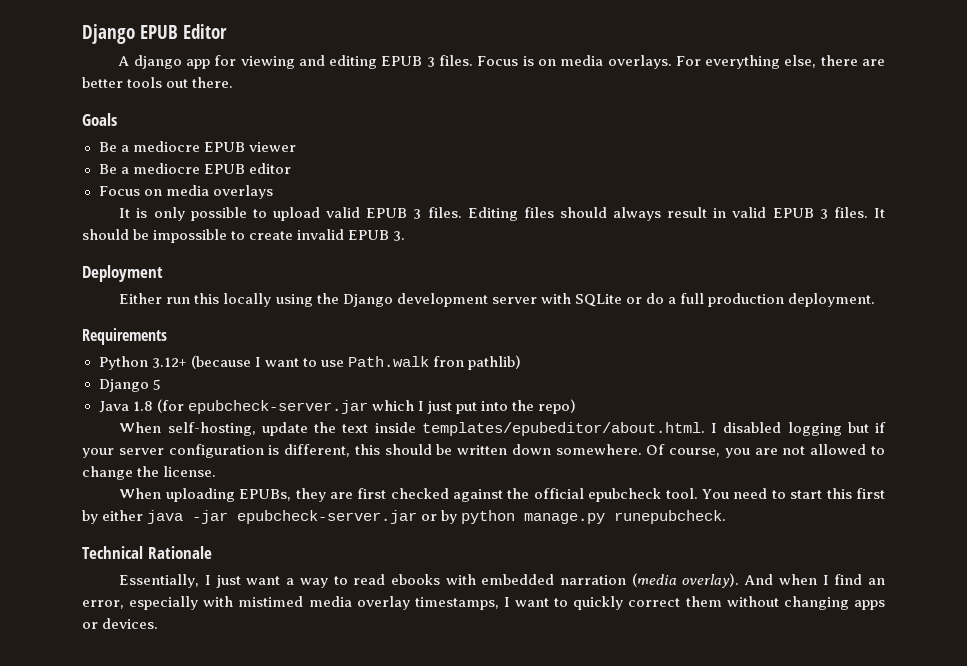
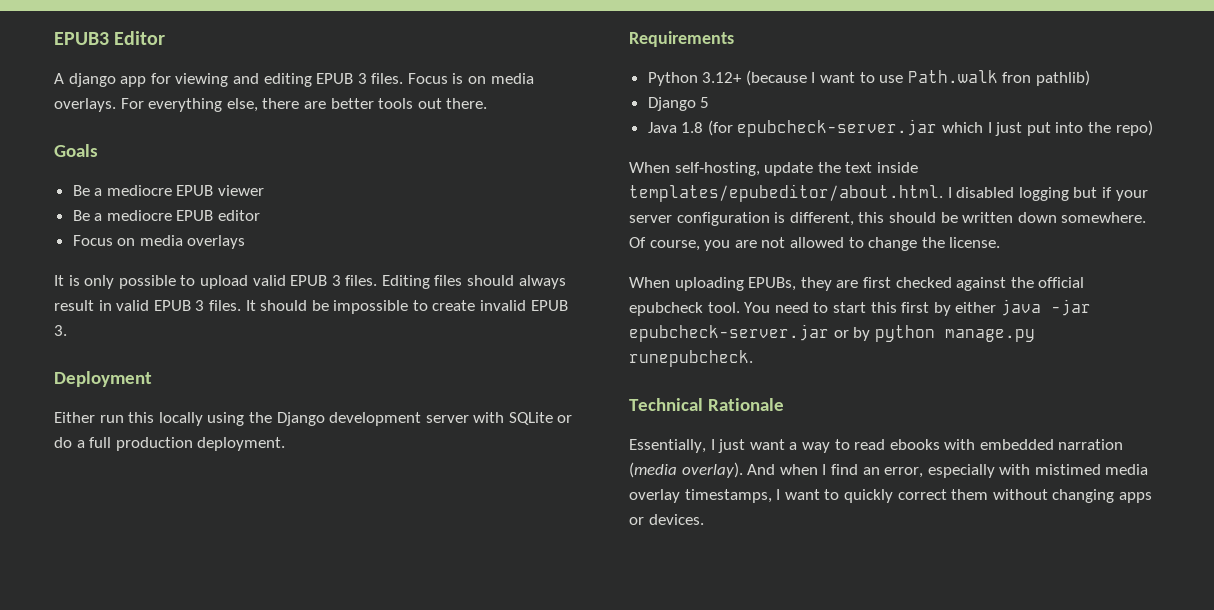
- Django EPUB Editor
+ EPUB3 Editor

